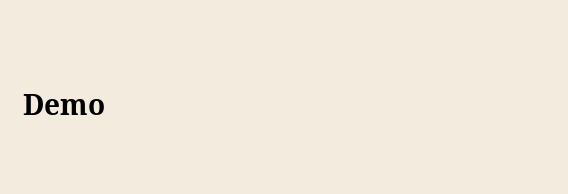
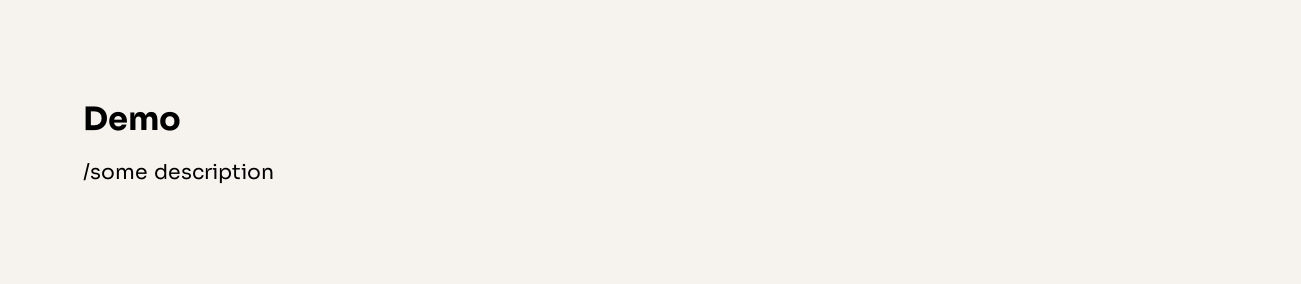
+ /some description

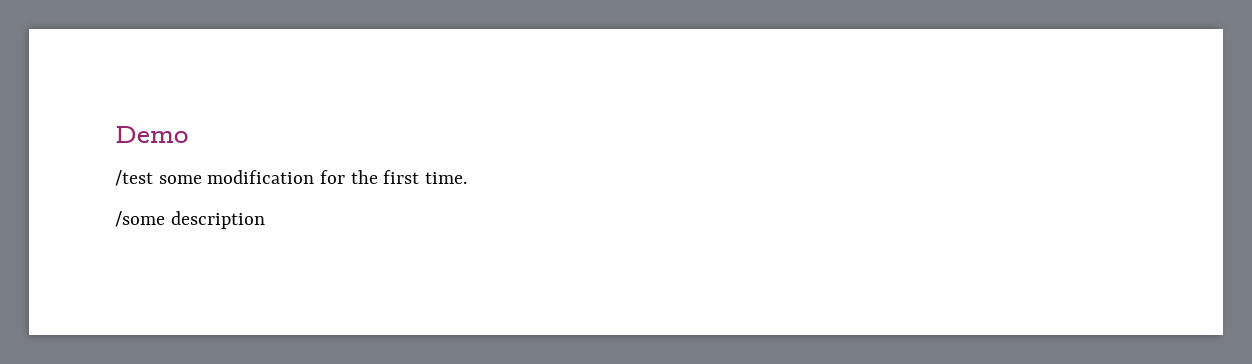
+ /test some modification for the first time.

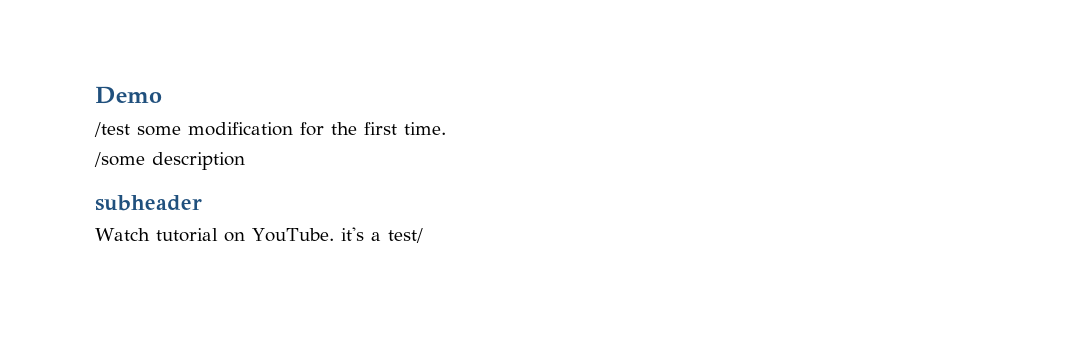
+ subheader
+ Watch tutorial on YouTube. it's a test/

